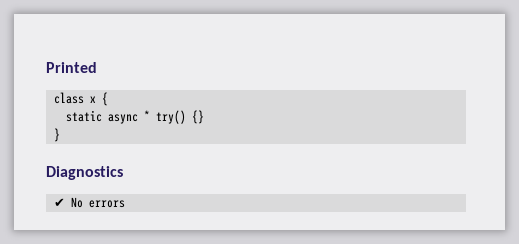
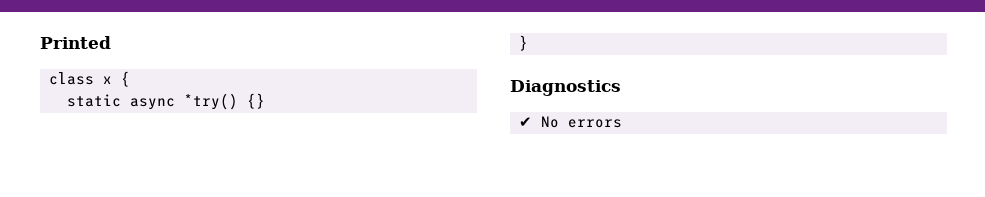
- static async * try() {}
+ static async *try() {}

